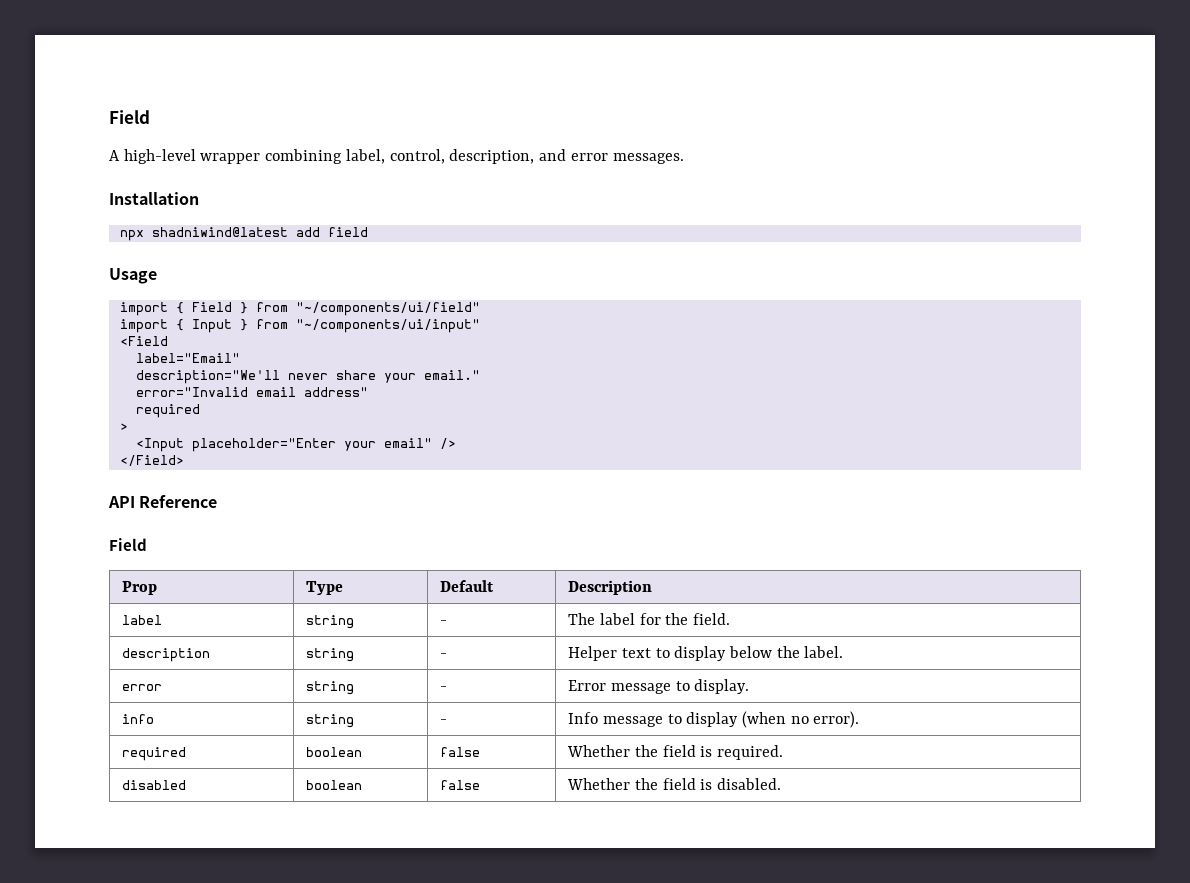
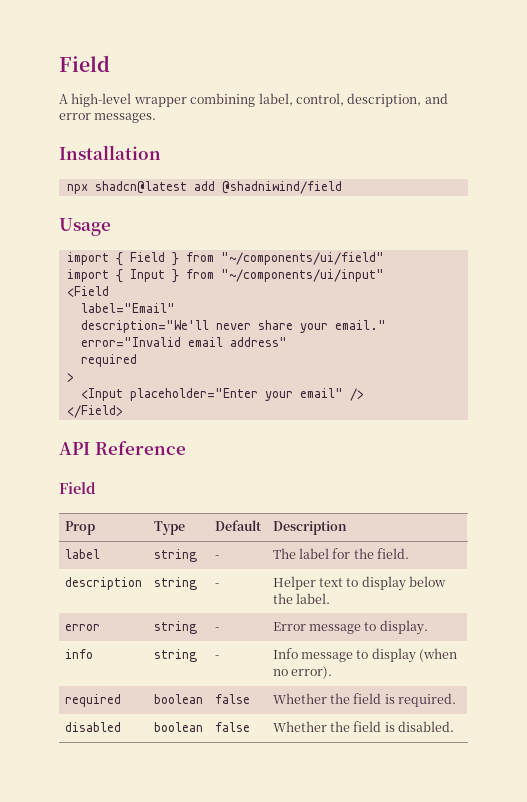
- npx shadniwind@latest add field
+ npx shadcn@latest add @shadniwind/field

